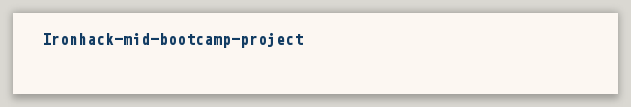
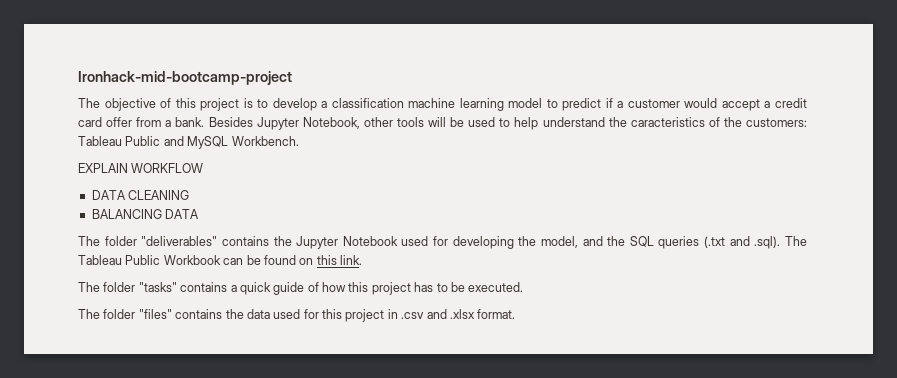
+ The objective of this project is to develop a classification machine learning model to predict if a customer would accept a credit card offer from a bank. Besides Jupyter Notebook, other tools will be used to help understand the caracteristics of the customers: Tableau Public and MySQL Workbench.
+ EXPLAIN WORKFLOW
+ DATA CLEANING
+ BALANCING DATA
+ The folder "deliverables" contains the Jupyter Notebook used for developing the model, and the SQL queries (.txt and .sql). The Tableau Public Workbook can be found on this link.
+ The folder "tasks" contains a quick guide of how this project has to be executed.
+ The folder "files" contains the data used for this project in .csv and .xlsx format.

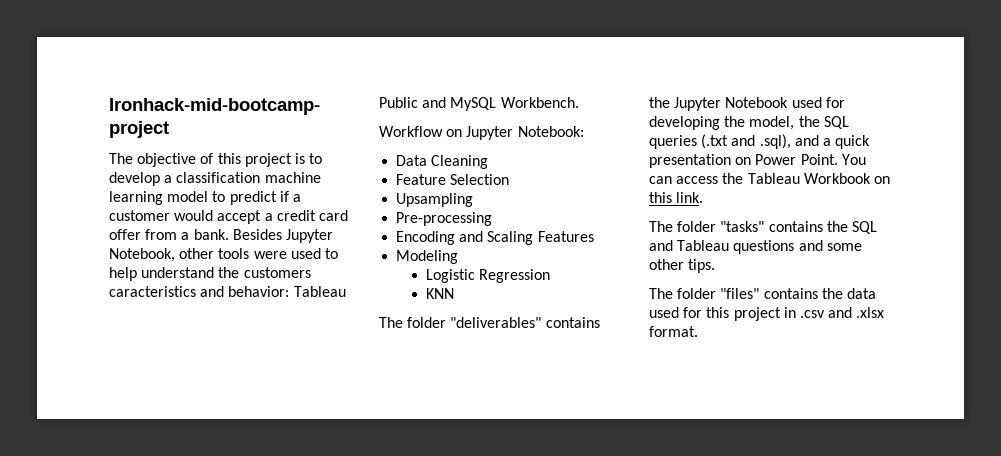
- Besides Jupyter Notebook, other tools will be used to help understand the caracteristics of the customers: Tableau Public and MySQL Workbench.
+ Besides Jupyter Notebook, other tools were used to help understand the customers caracteristics and behavior: Tableau Public and MySQL Workbench.
- EXPLAIN WORKFLOW
- DATA CLEANING
- BALANCING DATA
+ Workflow on Jupyter Notebook:
+ Data Cleaning
+ Feature Selection
+ Upsampling
+ Pre-processing
+ Encoding and Scaling Features
+ Modeling
+ Logistic Regression
+ KNN
- The folder "deliverables" contains the Jupyter Notebook used for developing the model, and the SQL queries (.txt and .sql). The Tableau Public Workbook can be found on this link.
+ The folder "deliverables" contains the Jupyter Notebook used for developing the model, the SQL queries (.txt and .sql), and a quick presentation on Power Point. You can access the Tableau Workbook on this link.
- The folder "tasks" contains a quick guide of how this project has to be executed.
+ The folder "tasks" contains the SQL and Tableau questions and some other tips.

